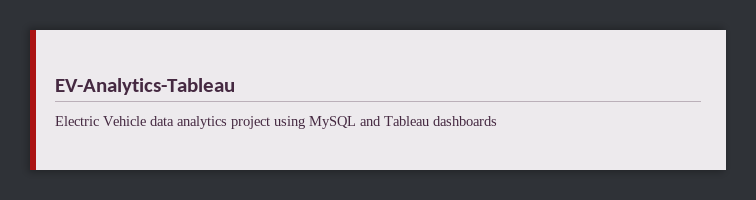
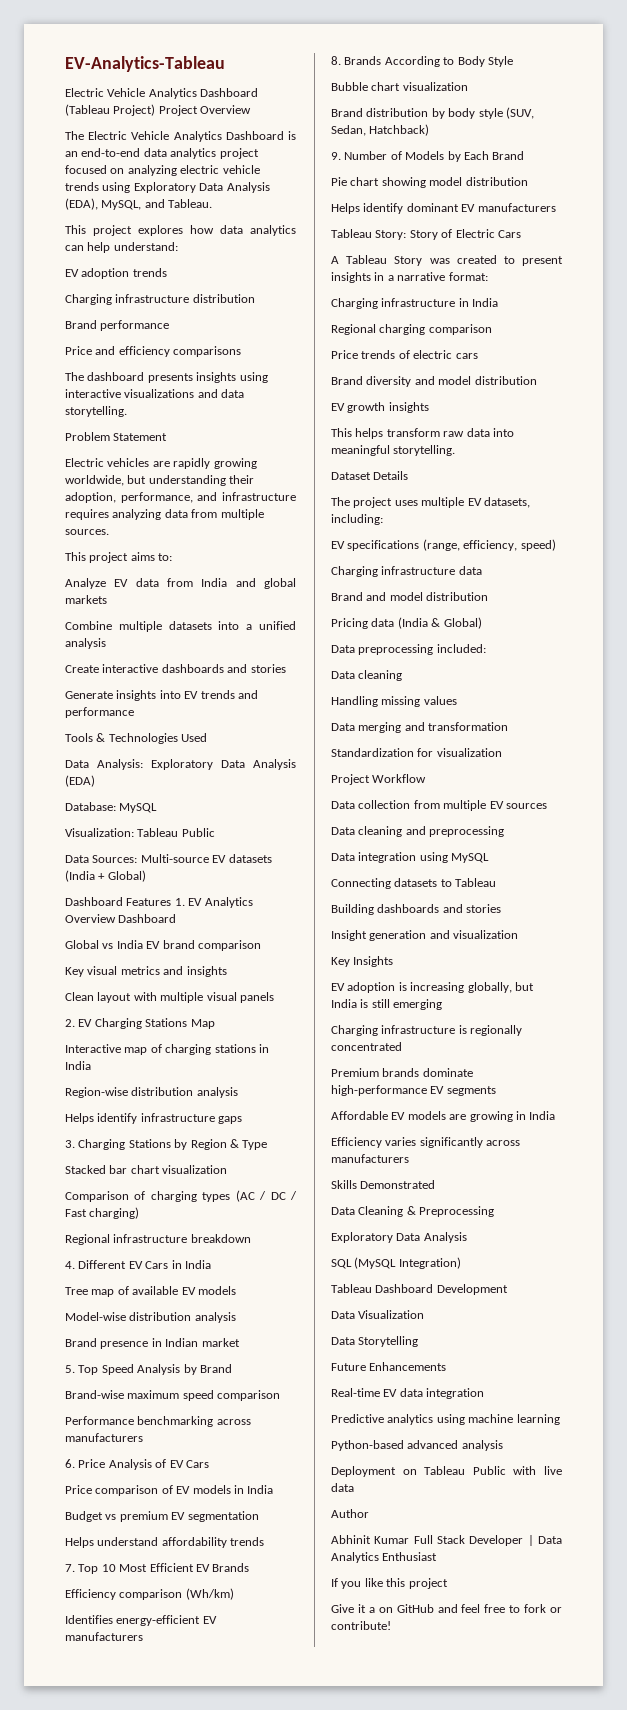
- Electric Vehicle data analytics project using MySQL and Tableau dashboards
+ Electric Vehicle Analytics Dashboard (Tableau Project) Project Overview
+ The Electric Vehicle Analytics Dashboard is an end-to-end data analytics project focused on analyzing electric vehicle trends using Exploratory Data Analysis (EDA), MySQL, and Tableau.
+ This project explores how data analytics can help understand:
+ EV adoption trends
+ Charging infrastructure distribution
+ Brand performance
+ Price and efficiency comparisons
+ The dashboard presents insights using interactive visualizations and data storytelling.
+ Problem Statement
+ Electric vehicles are rapidly growing worldwide, but understanding their adoption, performance, and infrastructure requires analyzing data from multiple sources.
+ This project aims to:
+ Analyze EV data from India and global markets
+ Combine multiple datasets into a unified analysis
+ Create interactive dashboards and stories
+ Generate insights into EV trends and performance
+ Tools & Technologies Used
+ Data Analysis: Exploratory Data Analysis (EDA)
+ Database: MySQL
+ Visualization: Tableau Public
+ Data Sources: Multi-source EV datasets (India + Global)
+ Dashboard Features 1. EV Analytics Overview Dashboard
+ Global vs India EV brand comparison
+ Key visual metrics and insights
+ Clean layout with multiple visual panels
+ 2. EV Charging Stations Map
+ Interactive map of charging stations in India
+ Region-wise distribution analysis
+ Helps identify infrastructure gaps
+ 3. Charging Stations by Region & Type
+ Stacked bar chart visualization
+ Comparison of charging types (AC / DC / Fast charging)
+ Regional infrastructure breakdown
+ 4. Different EV Cars in India
+ Tree map of available EV models
+ Model-wise distribution analysis
+ Brand presence in Indian market
+ 5. Top Speed Analysis by Brand
+ Brand-wise maximum speed comparison
+ Performance benchmarking across manufacturers
+ 6. Price Analysis of EV Cars
+ Price comparison of EV models in India
+ Budget vs premium EV segmentation
+ Helps understand affordability trends
+ 7. Top 10 Most Efficient EV Brands
+ Efficiency comparison (Wh/km)
+ Identifies energy-efficient EV manufacturers
+ 8. Brands According to Body Style
+ Bubble chart visualization
+ Brand distribution by body style (SUV, Sedan, Hatchback)
+ 9. Number of Models by Each Brand
+ Pie chart showing model distribution
+ Helps identify dominant EV manufacturers
+ Tableau Story: Story of Electric Cars
+ A Tableau Story was created to present insights in a narrative format:
+ Charging infrastructure in India
+ Regional charging comparison
+ Price trends of electric cars
+ Brand diversity and model distribution
+ EV growth insights
+ This helps transform raw data into meaningful storytelling.
+ Dataset Details
+ The project uses multiple EV datasets, including:
+ EV specifications (range, efficiency, speed)
+ Charging infrastructure data
+ Brand and model distribution
+ Pricing data (India & Global)
+ Data preprocessing included:
+ Data cleaning
+ Handling missing values
+ Data merging and transformation
+ Standardization for visualization
+ Project Workflow
+ Data collection from multiple EV sources
+ Data cleaning and preprocessing
+ Data integration using MySQL
+ Connecting datasets to Tableau
+ Building dashboards and stories
+ Insight generation and visualization
+ Key Insights
+ EV adoption is increasing globally, but India is still emerging
+ Charging infrastructure is regionally concentrated
+ Premium brands dominate high-performance EV segments
+ Affordable EV models are growing in India
+ Efficiency varies significantly across manufacturers
+ Skills Demonstrated
+ Data Cleaning & Preprocessing
+ Exploratory Data Analysis
+ SQL (MySQL Integration)
+ Tableau Dashboard Development
+ Data Visualization
+ Data Storytelling
+ Future Enhancements
+ Real-time EV data integration
+ Predictive analytics using machine learning
+ Python-based advanced analysis
+ Deployment on Tableau Public with live data
+ Author
+ Abhinit Kumar Full Stack Developer | Data Analytics Enthusiast
+ If you like this project
+ Give it a on GitHub and feel free to fork or contribute!

